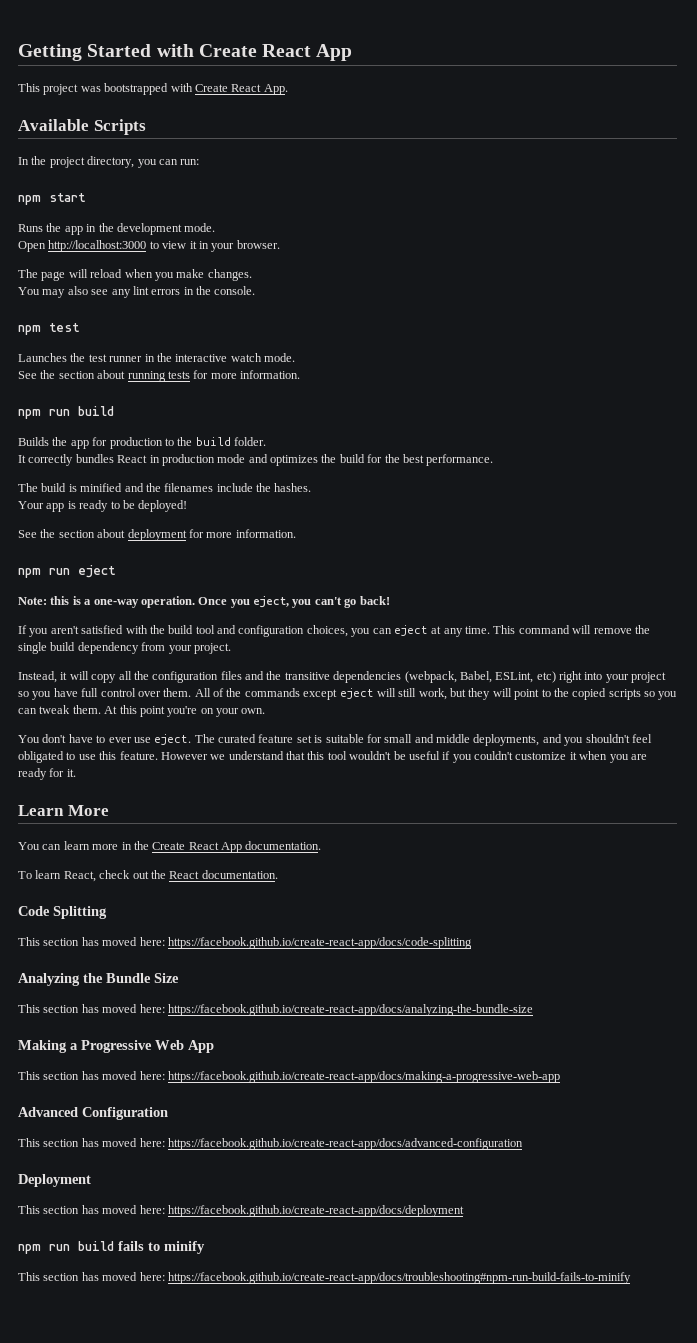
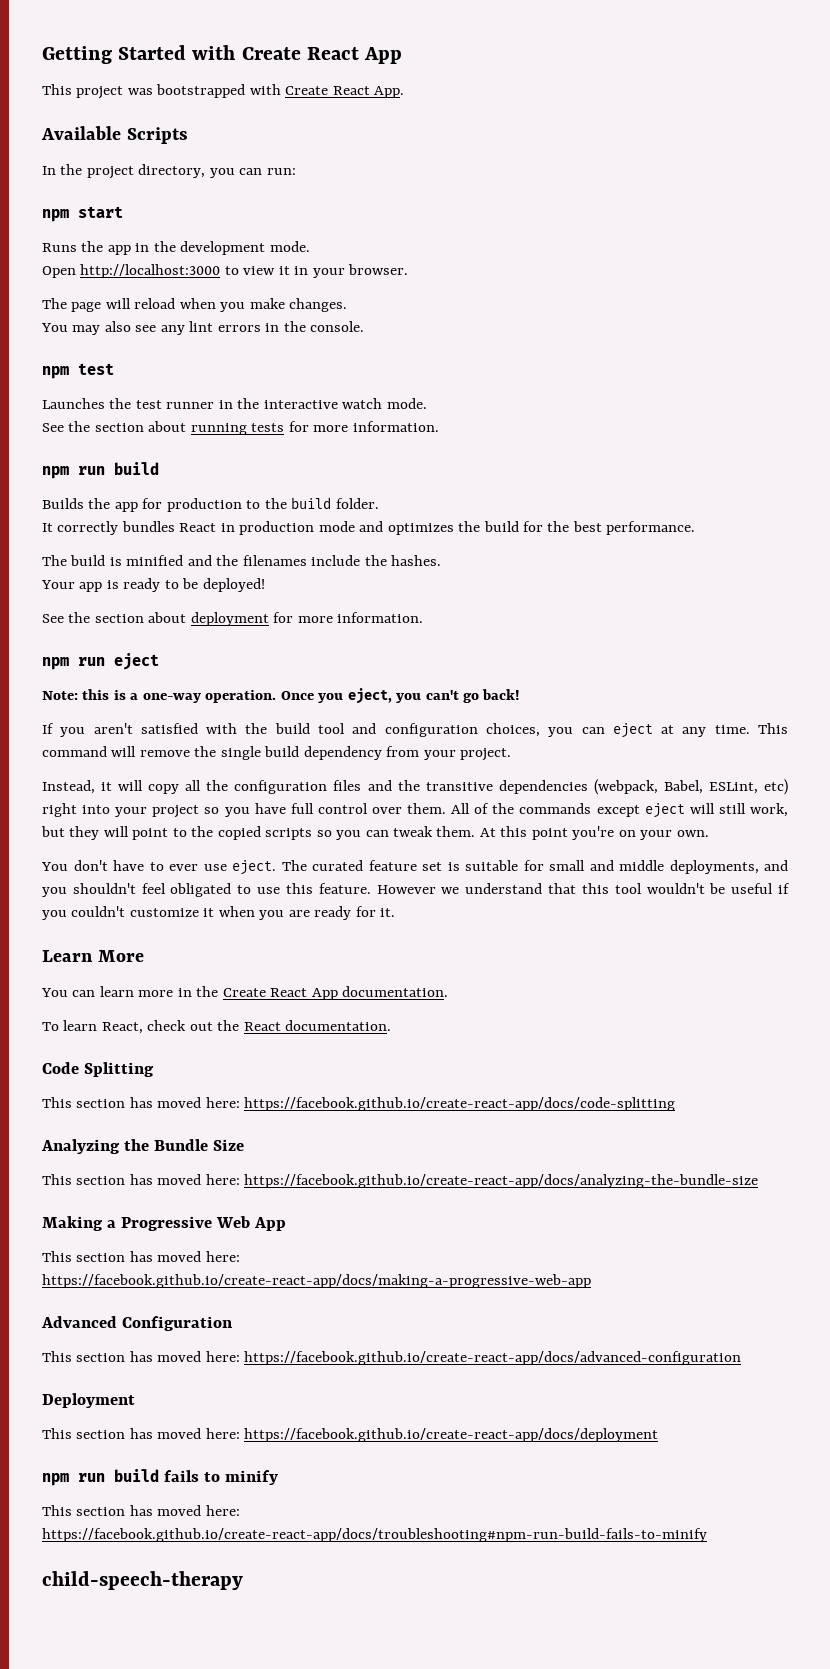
+ child-speech-therapy

